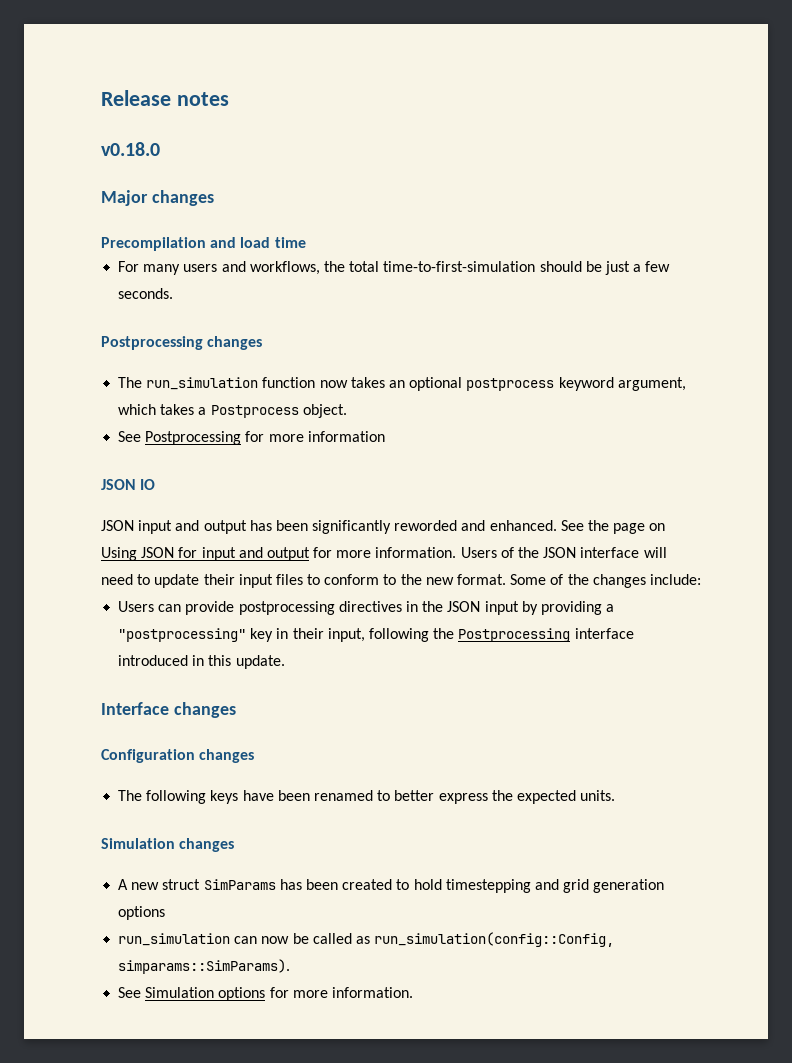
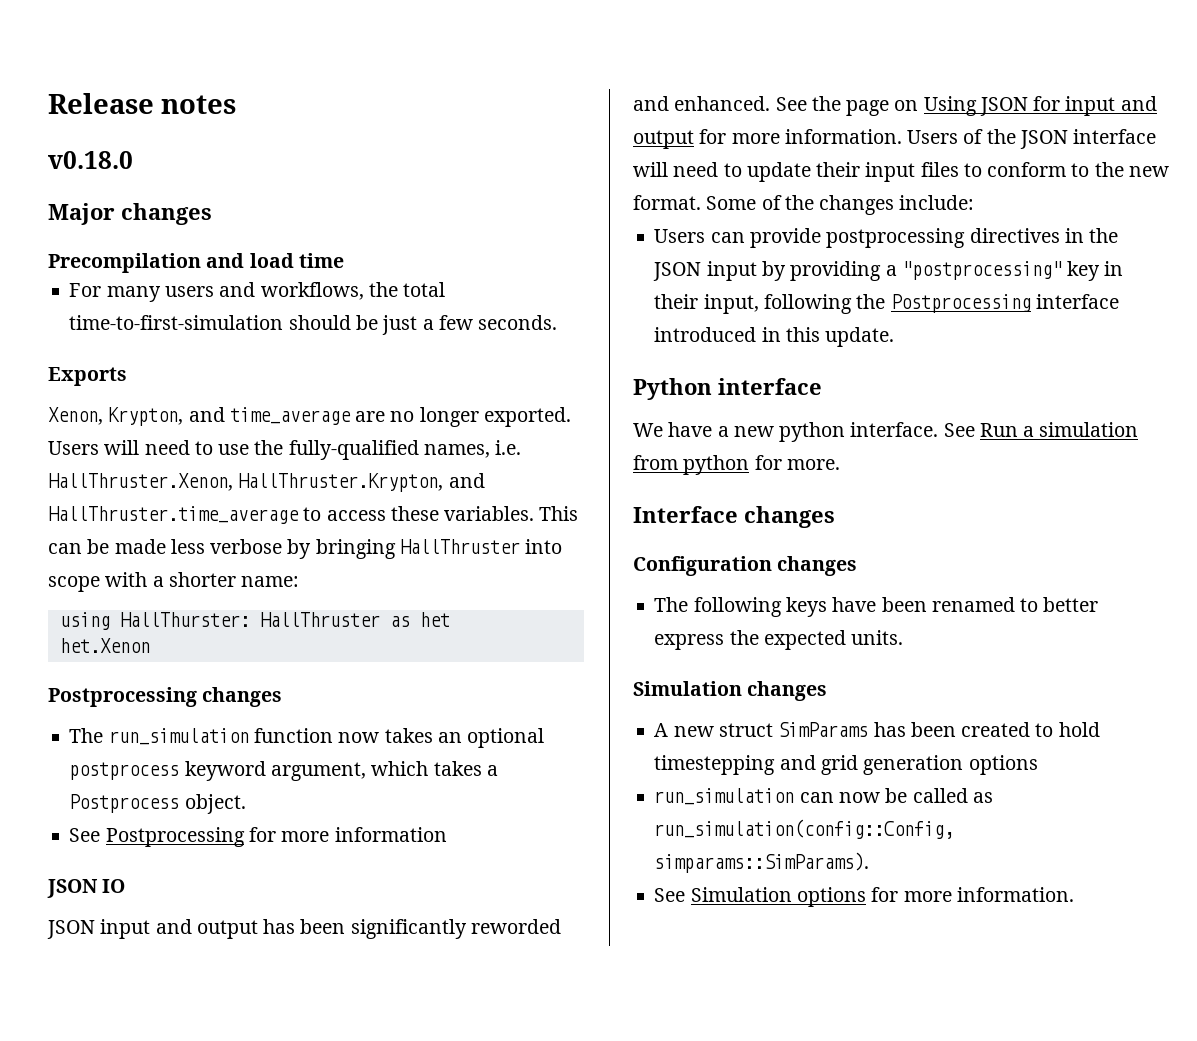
+ Exports
+ Xenon, Krypton, and time_average are no longer exported. Users will need to use the fully-qualified names, i.e. HallThruster.Xenon, HallThruster.Krypton, and HallThruster.time_average to access these variables. This can be made less verbose by bringing HallThruster into scope with a shorter name:
+ using HallThurster: HallThruster as het
+ het.Xenon
+ Python interface
+ We have a new python interface. See Run a simulation from python for more.

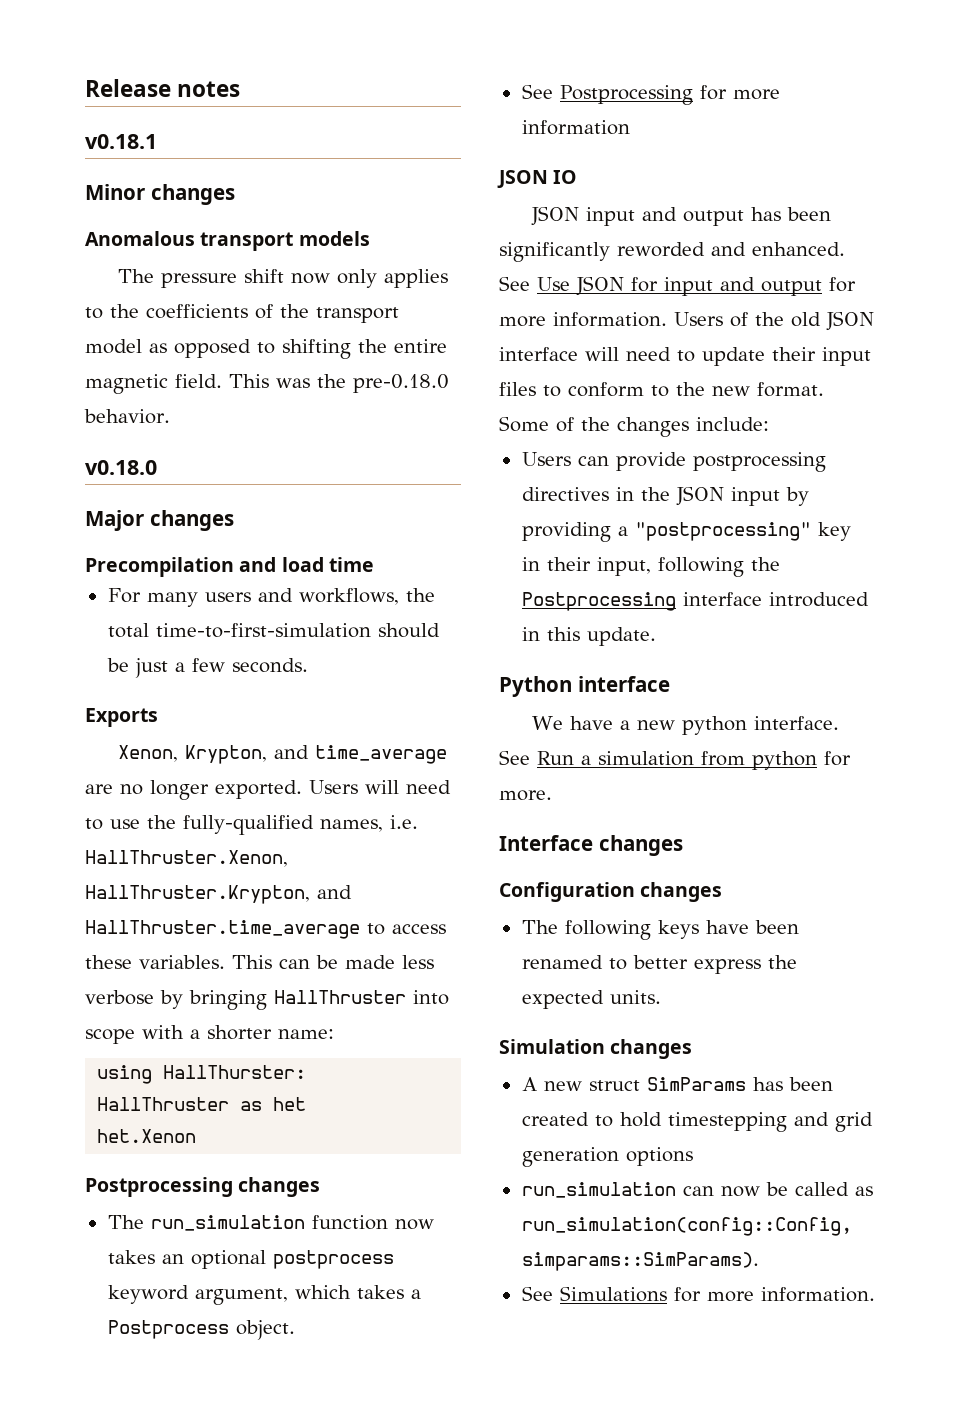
+ v0.18.1
+ Minor changes
+ Anomalous transport models
+ The pressure shift now only applies to the coefficients of the transport model as opposed to shifting the entire magnetic field. This was the pre-0.18.0 behavior.
- See the page on Using JSON for input and output for more information.
+ See Use JSON for input and output for more information.
- Users of the JSON interface will need to update their input files to conform to the new format.
+ Users of the old JSON interface will need to update their input files to conform to the new format.
- See Simulation options for more information.
+ See Simulations for more information.

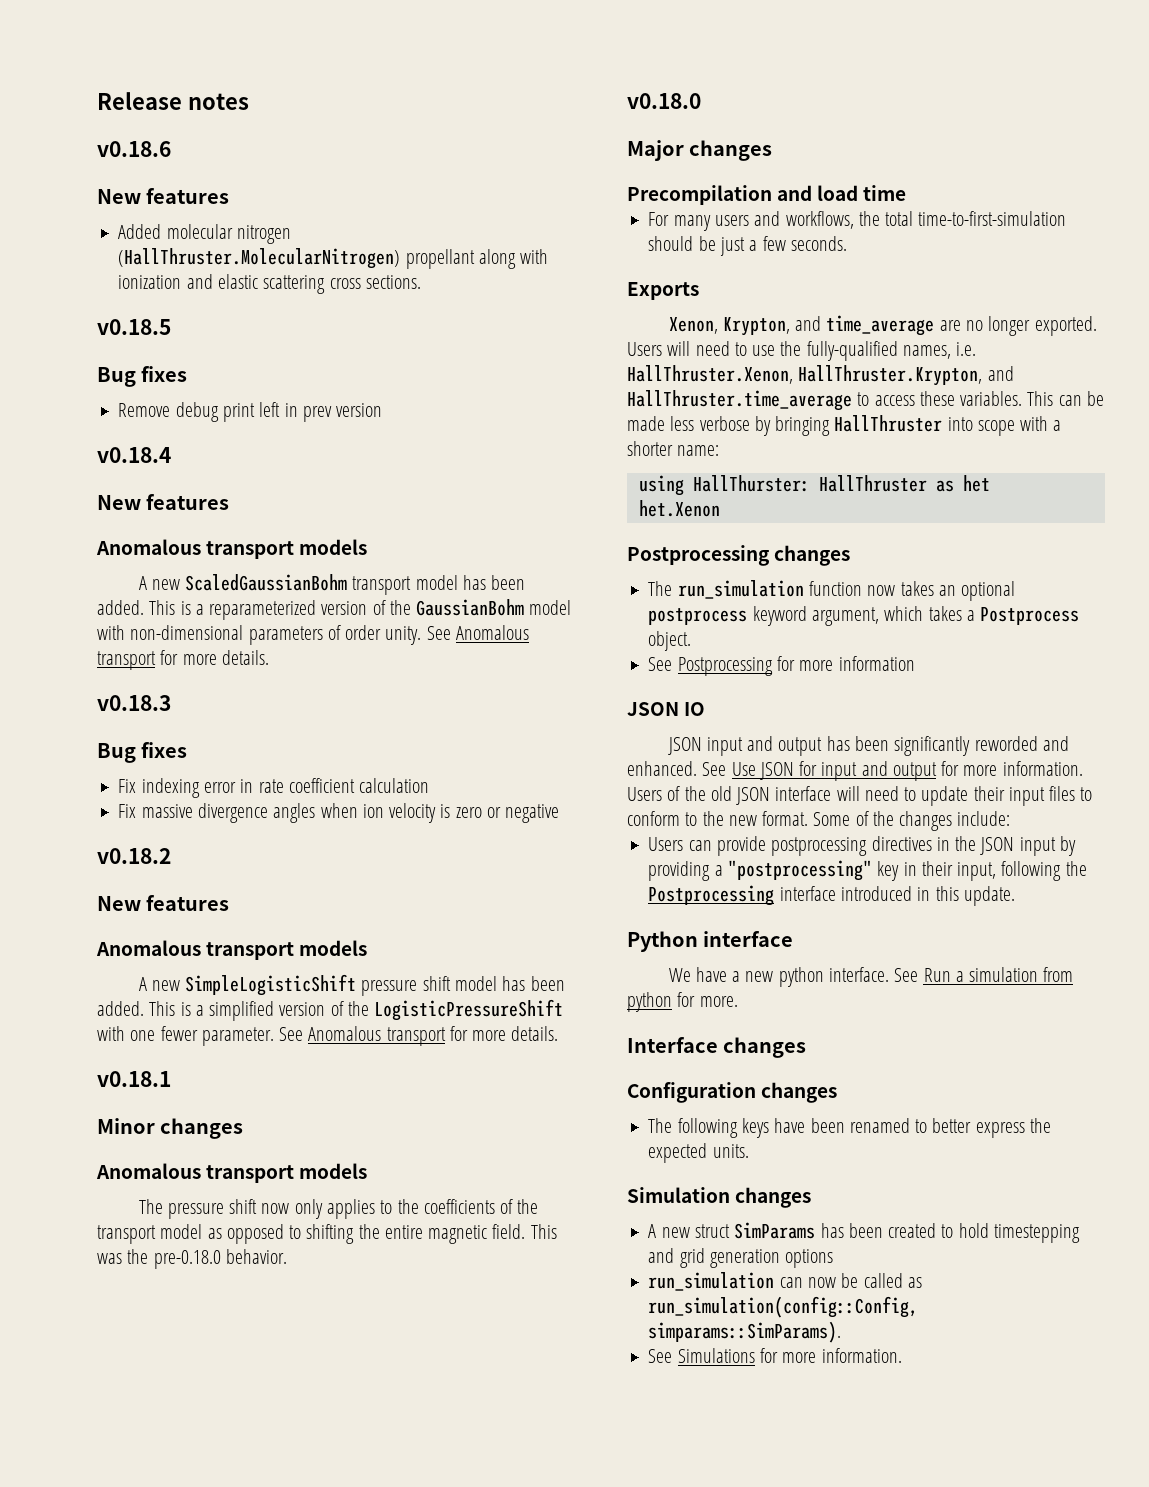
+ v0.18.6
+ New features
+ Added molecular nitrogen (HallThruster.MolecularNitrogen) propellant along with ionization and elastic scattering cross sections.
+ v0.18.5
+ Bug fixes
+ Remove debug print left in prev version
+ v0.18.4
+ New features
+ Anomalous transport models
+ A new ScaledGaussianBohm transport model has been added. This is a reparameterized version of the GaussianBohm model with non-dimensional parameters of order unity. See Anomalous transport for more details.
+ v0.18.3
+ Bug fixes
+ Fix indexing error in rate coefficient calculation
+ Fix massive divergence angles when ion velocity is zero or negative
+ v0.18.2
+ New features
+ Anomalous transport models
+ A new SimpleLogisticShift pressure shift model has been added. This is a simplified version of the LogisticPressureShift with one fewer parameter. See Anomalous transport for more details.

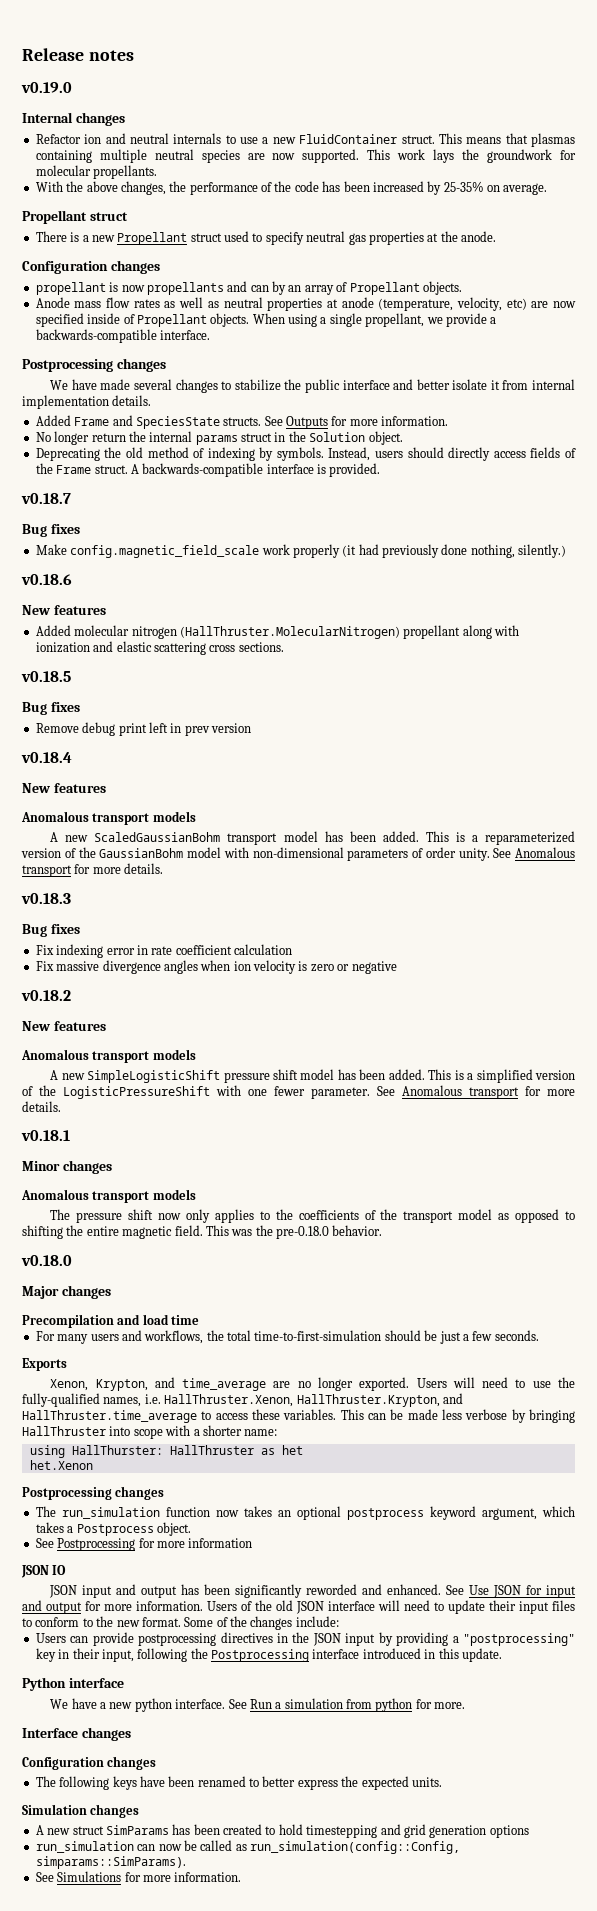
+ v0.19.0
+ Internal changes
+ Refactor ion and neutral internals to use a new FluidContainer struct. This means that plasmas containing multiple neutral species are now supported. This work lays the groundwork for molecular propellants.
+ With the above changes, the performance of the code has been increased by 25-35% on average.
+ Propellant struct
+ There is a new Propellant struct used to specify neutral gas properties at the anode.
+ Configuration changes
+ propellant is now propellants and can by an array of Propellant objects.
+ Anode mass flow rates as well as neutral properties at anode (temperature, velocity, etc) are now specified inside of Propellant objects. When using a single propellant, we provide a backwards-compatible interface.
+ Postprocessing changes
+ We have made several changes to stabilize the public interface and better isolate it from internal implementation details.
+ Added Frame and SpeciesState structs. See Outputs for more information.
+ No longer return the internal params struct in the Solution object.
+ Deprecating the old method of indexing by symbols. Instead, users should directly access fields of the Frame struct. A backwards-compatible interface is provided.
+ v0.18.7
+ Bug fixes
+ Make config.magnetic_field_scale work properly (it had previously done nothing, silently.)

